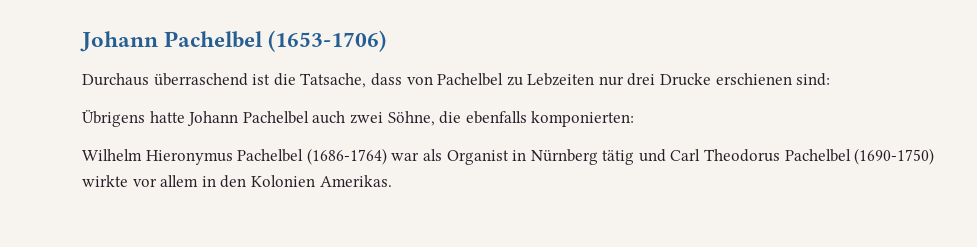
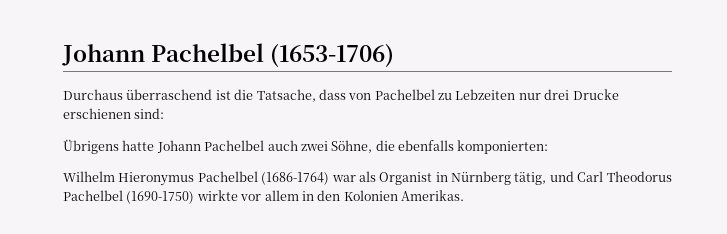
- Wilhelm Hieronymus Pachelbel (1686-1764) war als Organist in Nürnberg tätig und Carl Theodorus Pachelbel (1690-1750) wirkte vor allem in den Kolonien Amerikas.
+ Wilhelm Hieronymus Pachelbel (1686-1764) war als Organist in Nürnberg tätig, und Carl Theodorus Pachelbel (1690-1750) wirkte vor allem in den Kolonien Amerikas.

